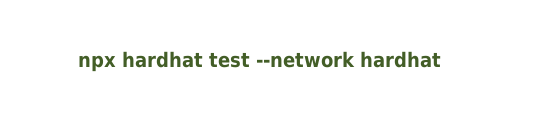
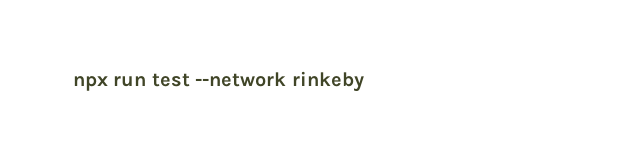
- npx hardhat test --network hardhat
+ npx run test --network rinkeby

